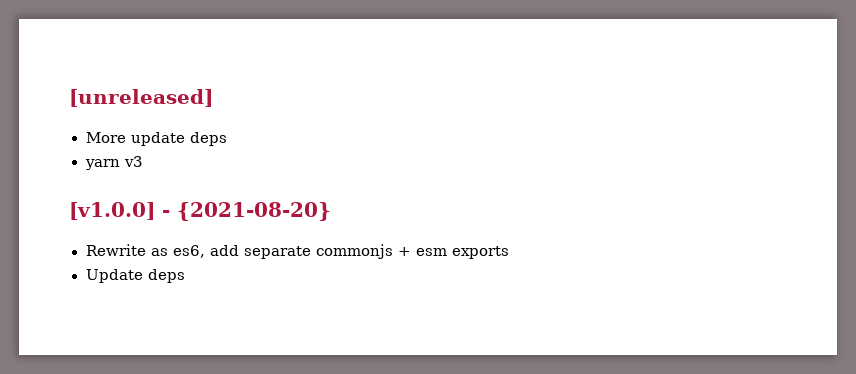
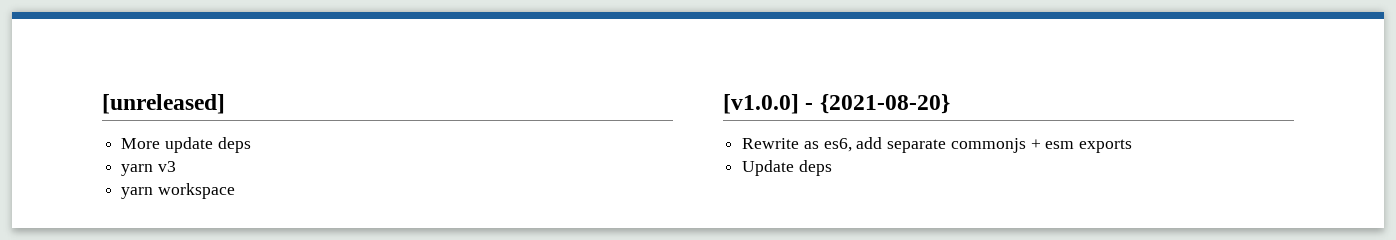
+ yarn workspace

